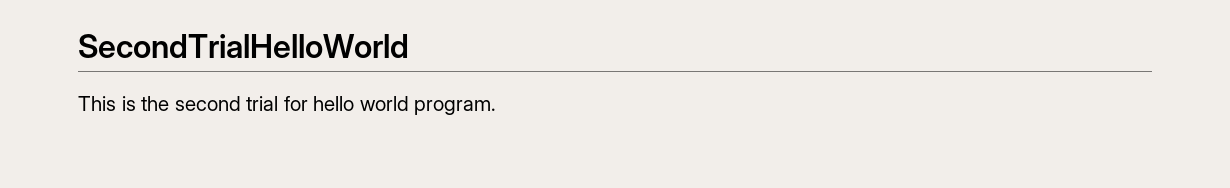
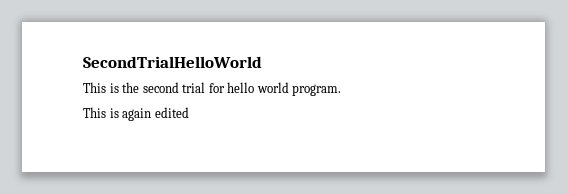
+ This is again edited

